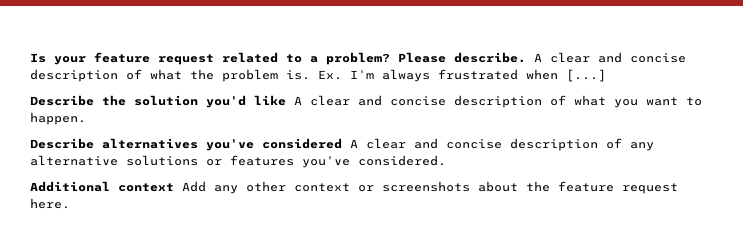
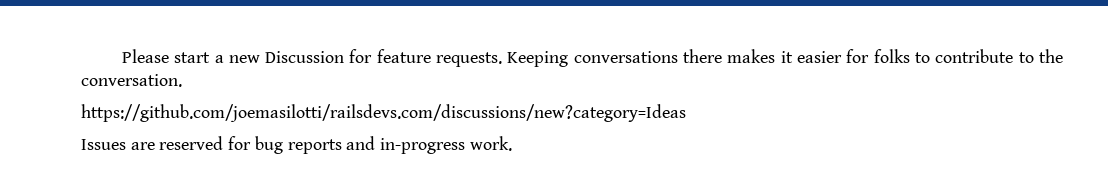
- Is your feature request related to a problem? Please describe. A clear and concise description of what the problem is. Ex. I'm always frustrated when [...]
- Describe the solution you'd like A clear and concise description of what you want to happen.
- Describe alternatives you've considered A clear and concise description of any alternative solutions or features you've considered.
- Additional context Add any other context or screenshots about the feature request here.
+ Please start a new Discussion for feature requests. Keeping conversations there makes it easier for folks to contribute to the conversation.
+ https://github.com/joemasilotti/railsdevs.com/discussions/new?category=Ideas
+ Issues are reserved for bug reports and in-progress work.

